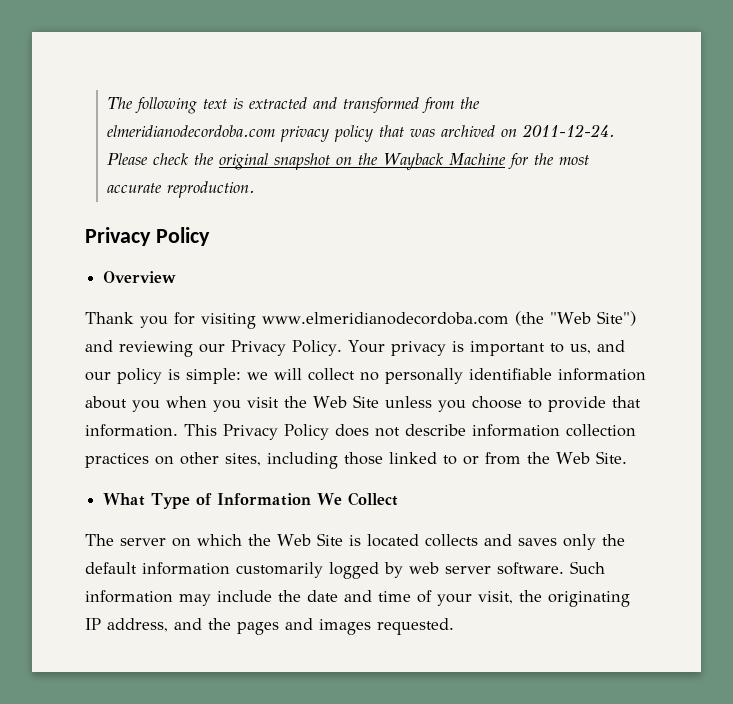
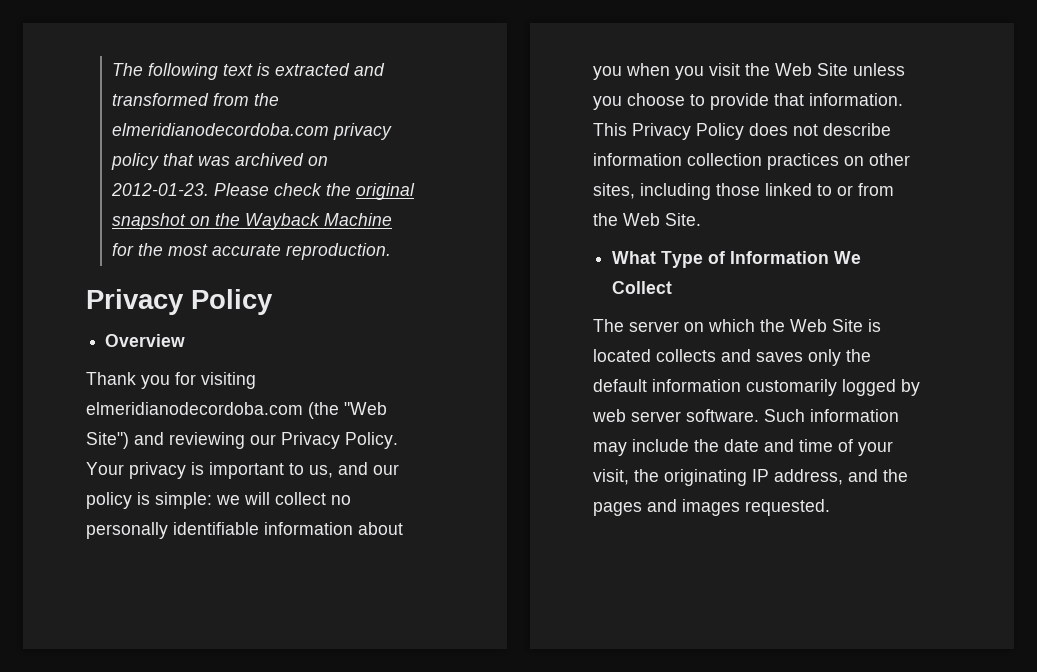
- The following text is extracted and transformed from the elmeridianodecordoba.com privacy policy that was archived on 2011-12-24.
+ The following text is extracted and transformed from the elmeridianodecordoba.com privacy policy that was archived on 2012-01-23.
- Thank you for visiting www.elmeridianodecordoba.com (the "Web Site") and reviewing our Privacy Policy.
+ Thank you for visiting elmeridianodecordoba.com (the "Web Site") and reviewing our Privacy Policy.

